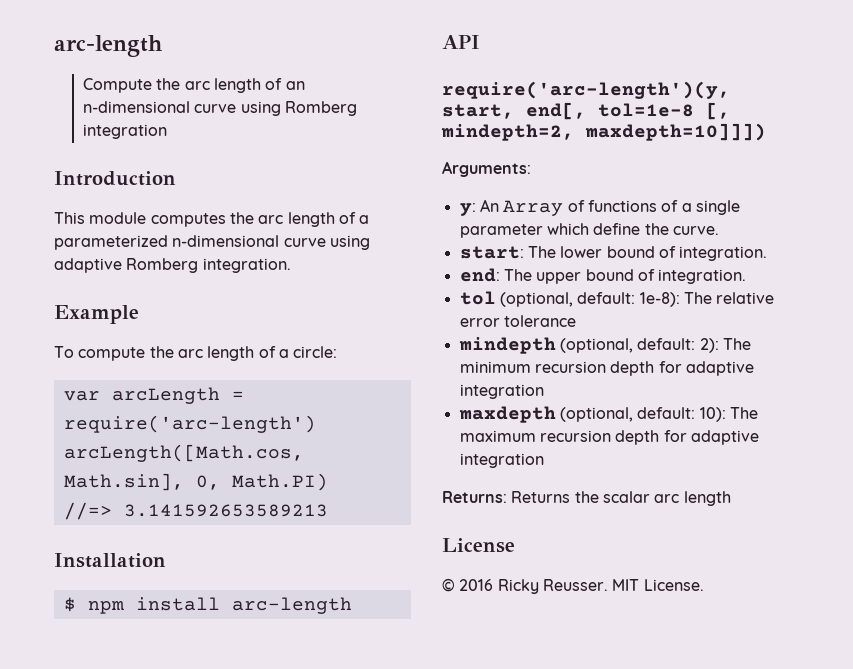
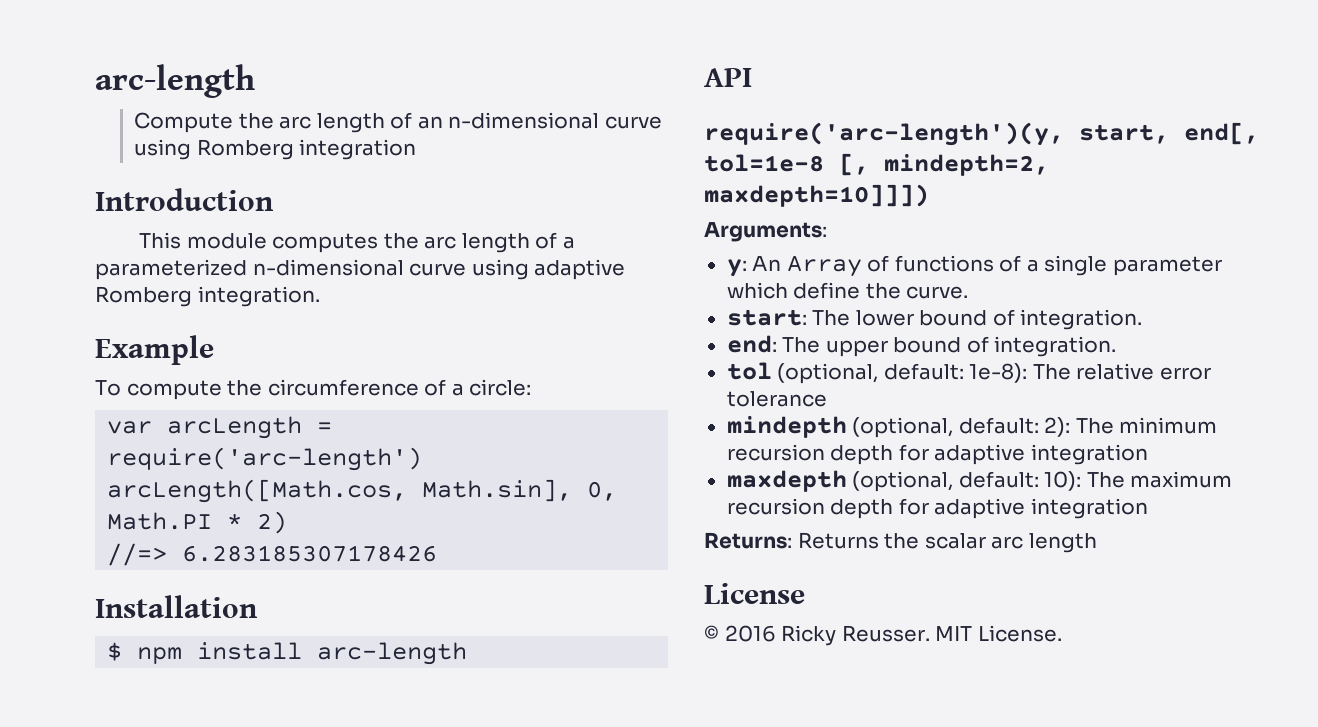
- To compute the arc length of a circle:
+ To compute the circumference of a circle:
- arcLength([Math.cos, Math.sin], 0, Math.PI)
+ arcLength([Math.cos, Math.sin], 0, Math.PI * 2)
- //=> 3.141592653589213
+ //=> 6.283185307178426

